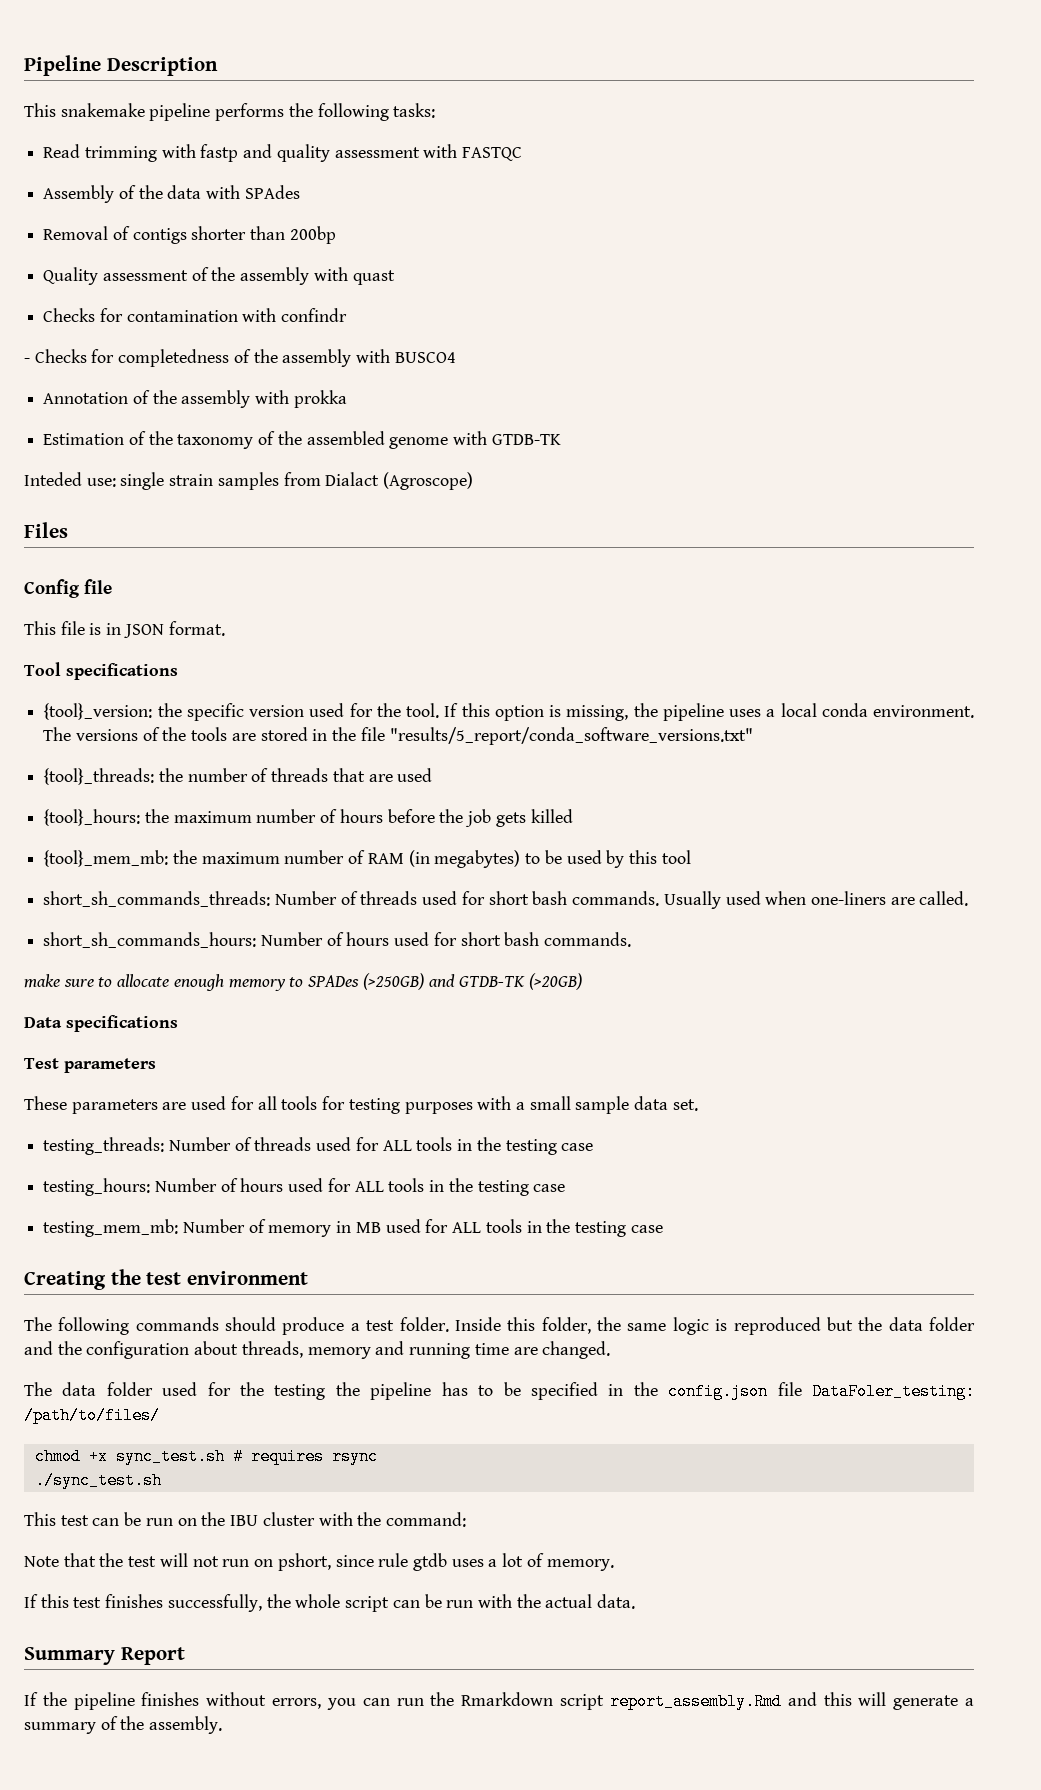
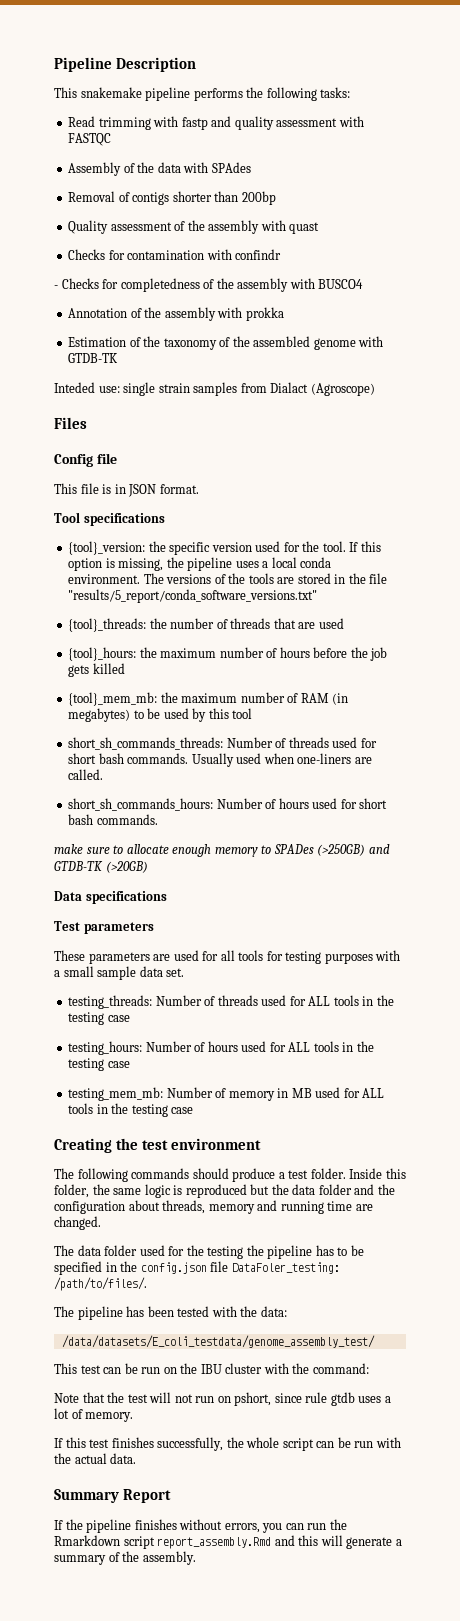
- The data folder used for the testing the pipeline has to be specified in the config.json file DataFoler_testing: /path/to/files/
- chmod +x sync_test.sh # requires rsync
- ./sync_test.sh
+ The data folder used for the testing the pipeline has to be specified in the config.json file DataFoler_testing: /path/to/files/.
+ The pipeline has been tested with the data:
+ /data/datasets/E_coli_testdata/genome_assembly_test/

